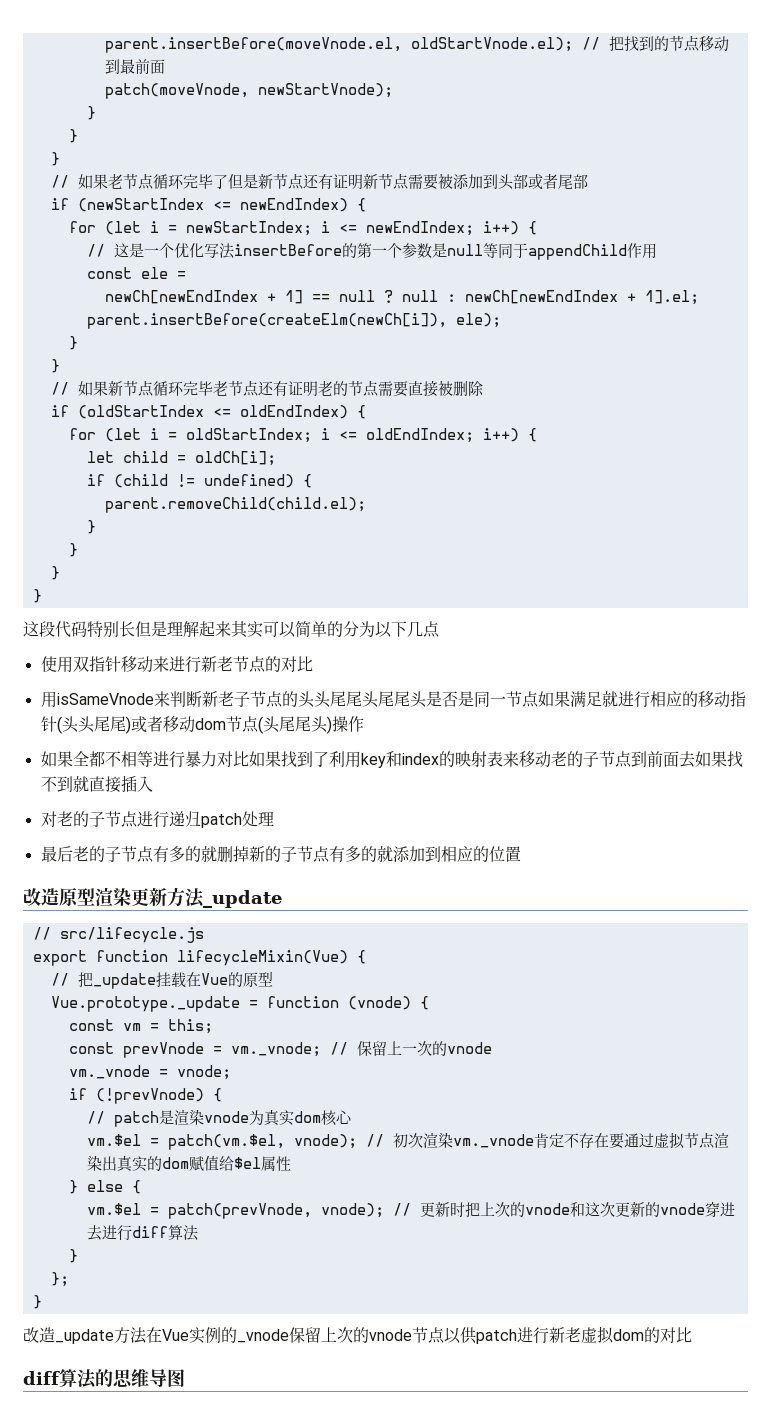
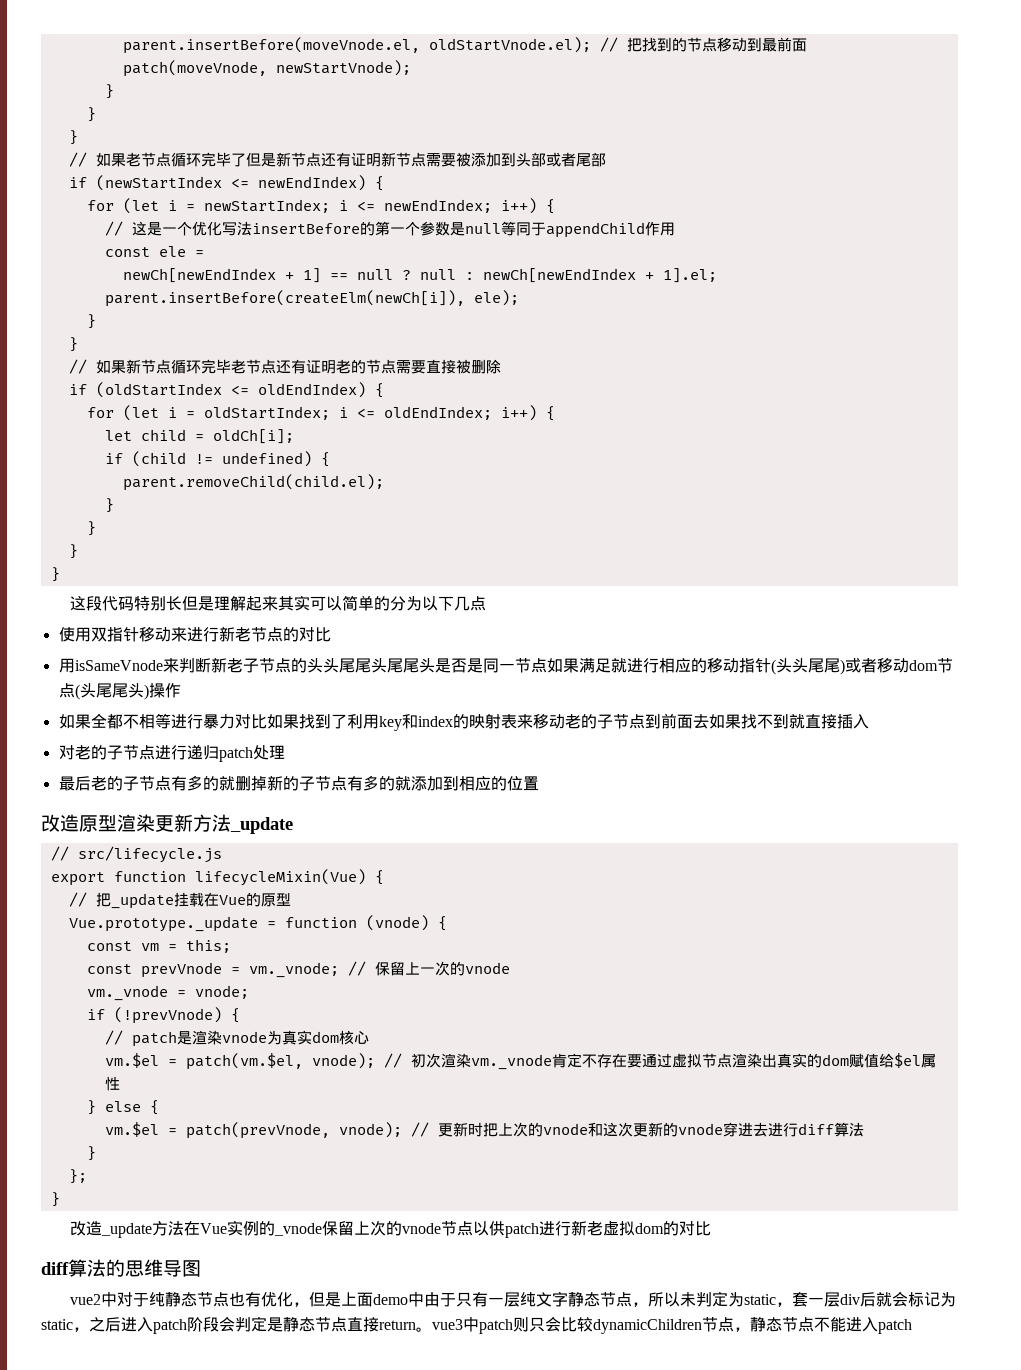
+ vue2中对于纯静态节点也有优化，但是上面demo中由于只有一层纯文字静态节点，所以未判定为static，套一层div后就会标记为static，之后进入patch阶段会判定是静态节点直接return。vue3中patch则只会比较dynamicChildren节点，静态节点不能进入patch

